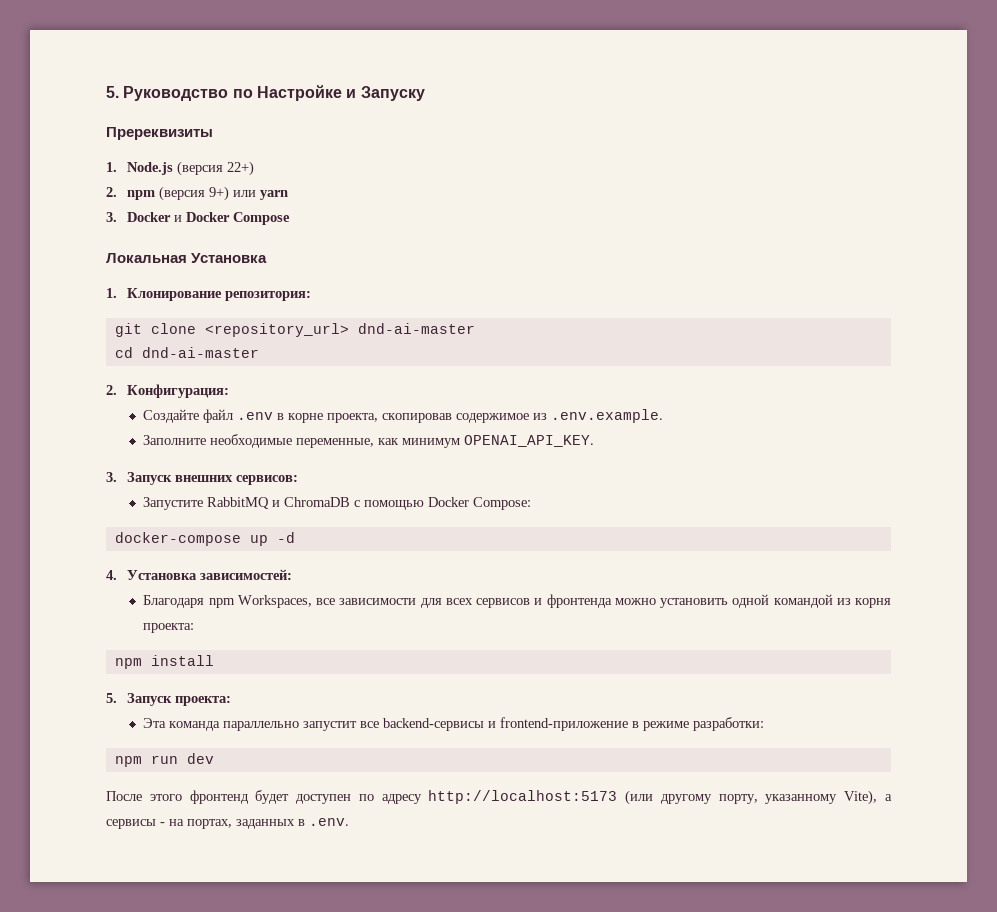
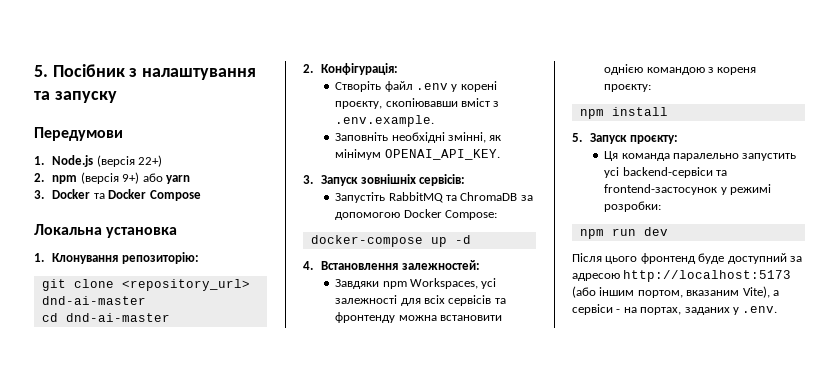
- 5. Руководство по Настройке и Запуску
- Пререквизиты
+ 5. Посібник з налаштування та запуску
+ Передумови
- 1. Node.js (версия 22+)
+ 1. Node.js (версія 22+)
- 2. npm (версия 9+) или yarn
+ 2. npm (версія 9+) або yarn
- 3. Docker и Docker Compose
+ 3. Docker та Docker Compose
- Локальная Установка
- 1. Клонирование репозитория:
+ Локальна установка
+ 1. Клонування репозиторію:
- 2. Конфигурация:
- Создайте файл .env в корне проекта, скопировав содержимое из .env.example.
- Заполните необходимые переменные, как минимум OPENAI_API_KEY.
- 3. Запуск внешних сервисов:
- Запустите RabbitMQ и ChromaDB с помощью Docker Compose:
+ 2. Конфігурація:
+ Створіть файл .env у корені проєкту, скопіювавши вміст з .env.example.
+ Заповніть необхідні змінні, як мінімум OPENAI_API_KEY.
+ 3. Запуск зовнішніх сервісів:
+ Запустіть RabbitMQ та ChromaDB за допомогою Docker Compose:
- 4. Установка зависимостей:
- Благодаря npm Workspaces, все зависимости для всех сервисов и фронтенда можно установить одной командой из корня проекта:
+ 4. Встановлення залежностей:
+ Завдяки npm Workspaces, усі залежності для всіх сервісів та фронтенду можна встановити однією командою з кореня проєкту:
  npm install
- 5. Запуск проекта:
- Эта команда параллельно запустит все backend-сервисы и frontend-приложение в режиме разработки:
+ 5. Запуск проєкту:
+ Ця команда паралельно запустить усі backend-сервіси та frontend-застосунок у режимі розробки:
  npm run dev
- После этого фронтенд будет доступен по адресу http://localhost:5173 (или другому порту, указанному Vite), а сервисы - на портах, заданных в .env.
+ Після цього фронтенд буде доступний за адресою http://localhost:5173 (або іншим портом, вказаним Vite), а сервіси - на портах, заданих у .env.

